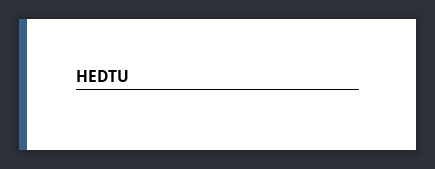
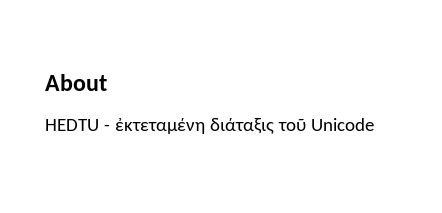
- HEDTU
+ About
+ HEDTU - ἐκτεταμένη διάταξις τοῦ Unicode

